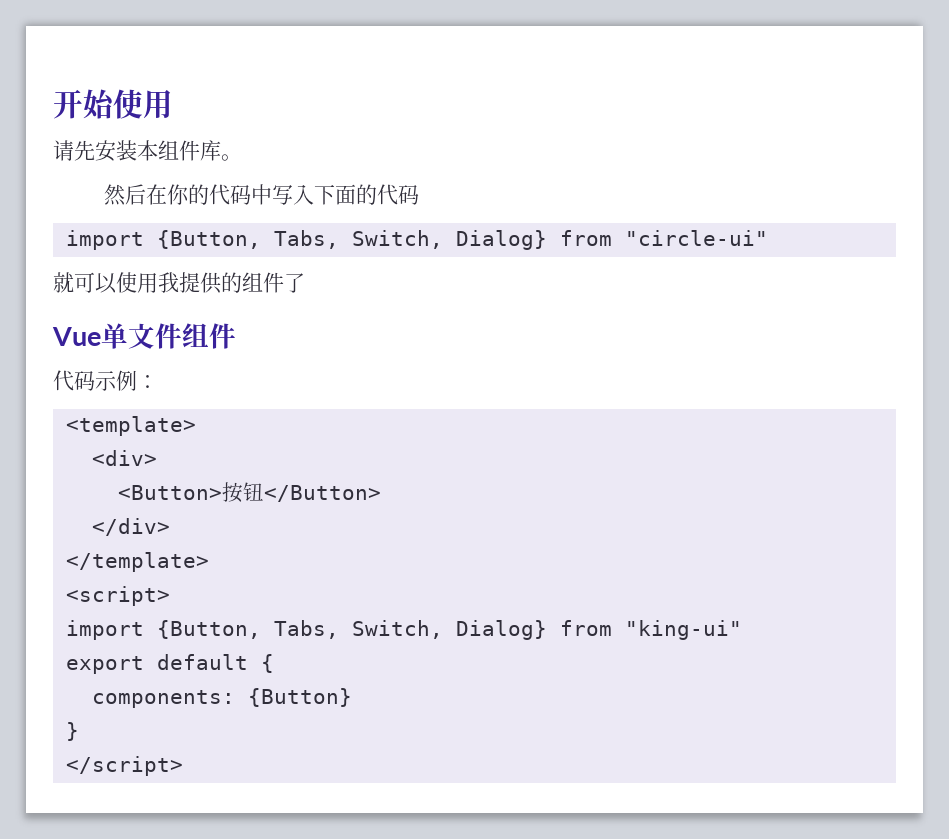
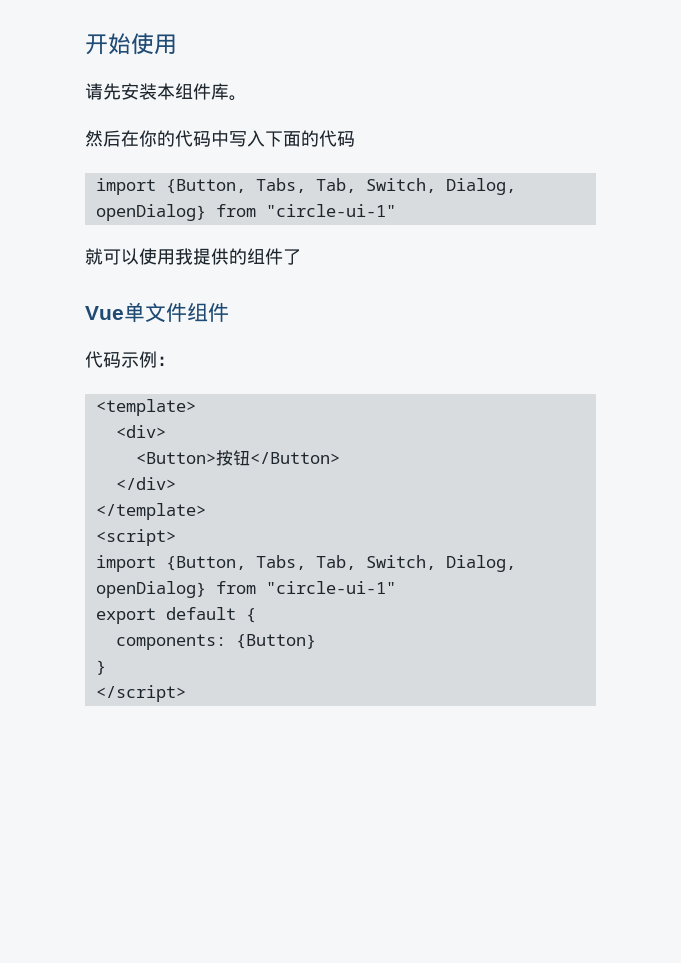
  然后在你的代码中写入下面的代码
- import {Button, Tabs, Switch, Dialog} from "circle-ui"
+ import {Button, Tabs, Tab, Switch, Dialog, openDialog} from "circle-ui-1"
  <script>
- import {Button, Tabs, Switch, Dialog} from "king-ui"
+ import {Button, Tabs, Tab, Switch, Dialog, openDialog} from "circle-ui-1"

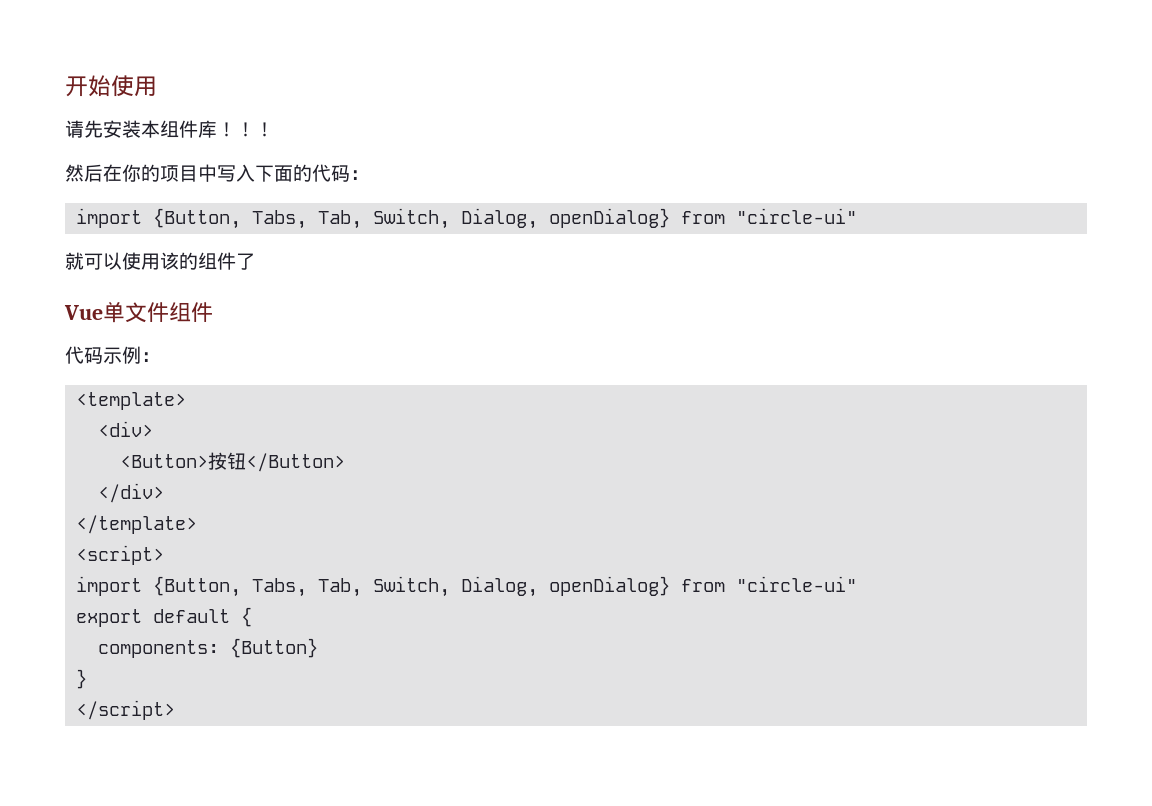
- 请先安装本组件库。
+ 请先安装本组件库！！！
- 然后在你的代码中写入下面的代码
- import {Button, Tabs, Tab, Switch, Dialog, openDialog} from "circle-ui-1"
+ 然后在你的项目中写入下面的代码：
+ import {Button, Tabs, Tab, Switch, Dialog, openDialog} from "circle-ui"
- 就可以使用我提供的组件了
+ 就可以使用该的组件了
  <script>
- import {Button, Tabs, Tab, Switch, Dialog, openDialog} from "circle-ui-1"
+ import {Button, Tabs, Tab, Switch, Dialog, openDialog} from "circle-ui"

